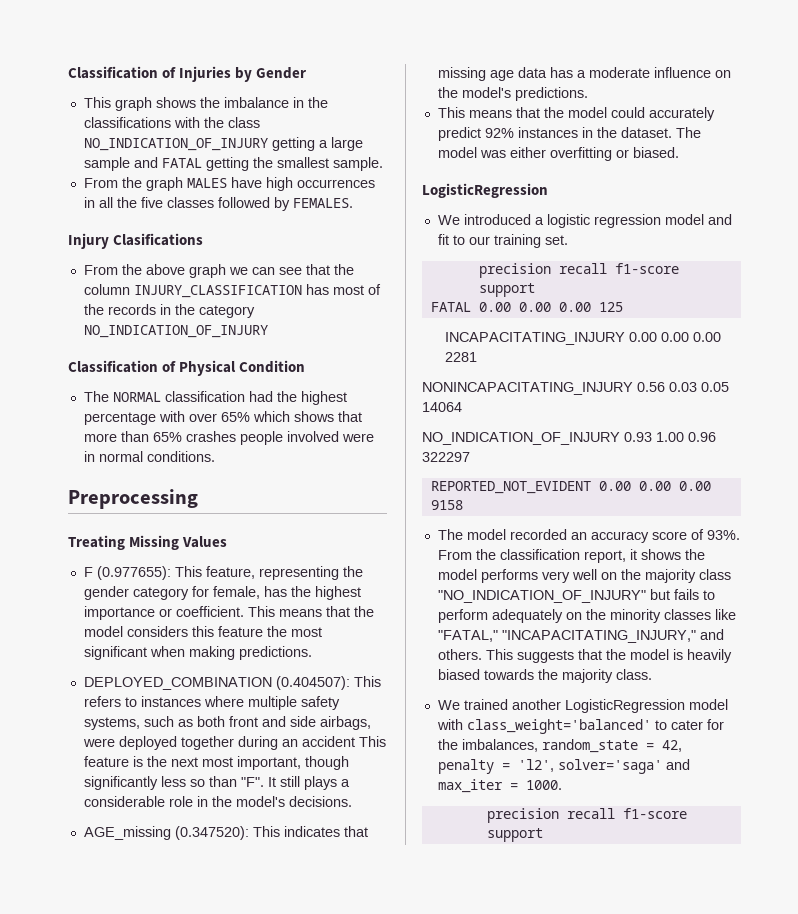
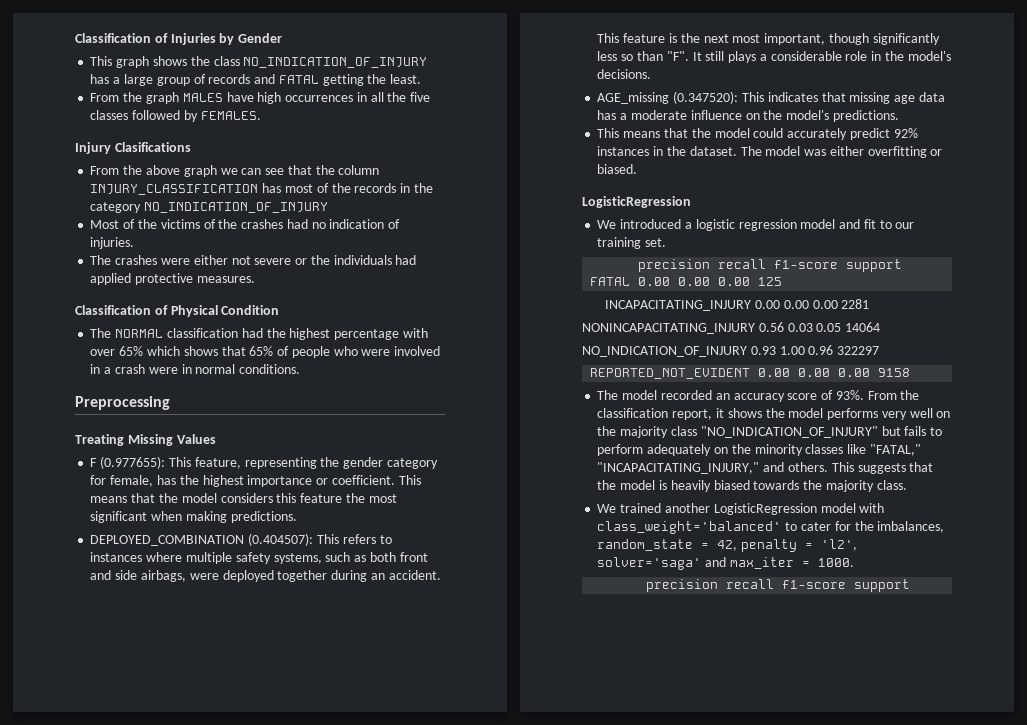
- This graph shows the imbalance in the classifications with the class NO_INDICATION_OF_INJURY getting a large sample and FATAL getting the smallest sample.
+ This graph shows the class NO_INDICATION_OF_INJURY has a large group of records and FATAL getting the least.
+ Most of the victims of the crashes had no indication of injuries.
+ The crashes were either not severe or the individuals had applied protective measures.
- The NORMAL classification had the highest percentage with over 65% which shows that more than 65% crashes people involved were in normal conditions.
+ The NORMAL classification had the highest percentage with over 65% which shows that 65% of people who were involved in a crash were in normal conditions.
- DEPLOYED_COMBINATION (0.404507): This refers to instances where multiple safety systems, such as both front and side airbags, were deployed together during an accident This feature is the next most important, though significantly less so than "F". It still plays a considerable role in the model's decisions.
+ DEPLOYED_COMBINATION (0.404507): This refers to instances where multiple safety systems, such as both front and side airbags, were deployed together during an accident. This feature is the next most important, though significantly less so than "F". It still plays a considerable role in the model's decisions.

